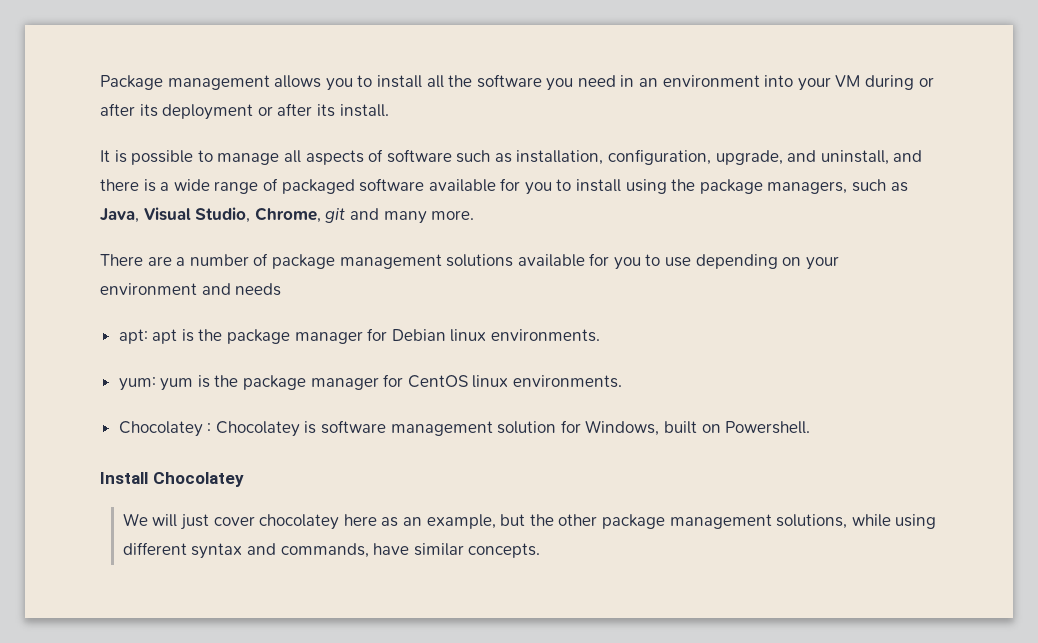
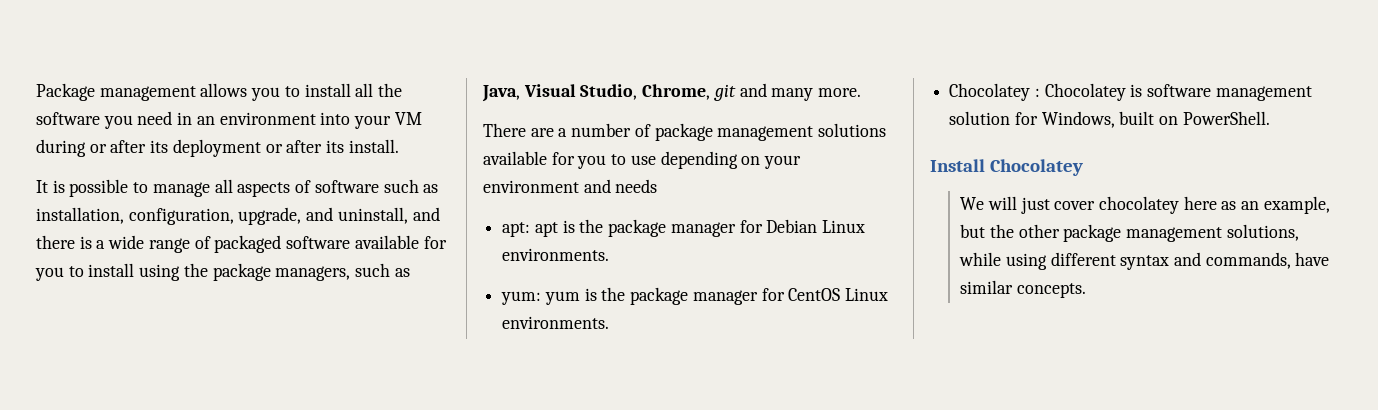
- apt: apt is the package manager for Debian linux environments.
+ apt: apt is the package manager for Debian Linux environments.
- yum: yum is the package manager for CentOS linux environments.
+ yum: yum is the package manager for CentOS Linux environments.
- Chocolatey : Chocolatey is software management solution for Windows, built on Powershell.
+ Chocolatey : Chocolatey is software management solution for Windows, built on PowerShell.

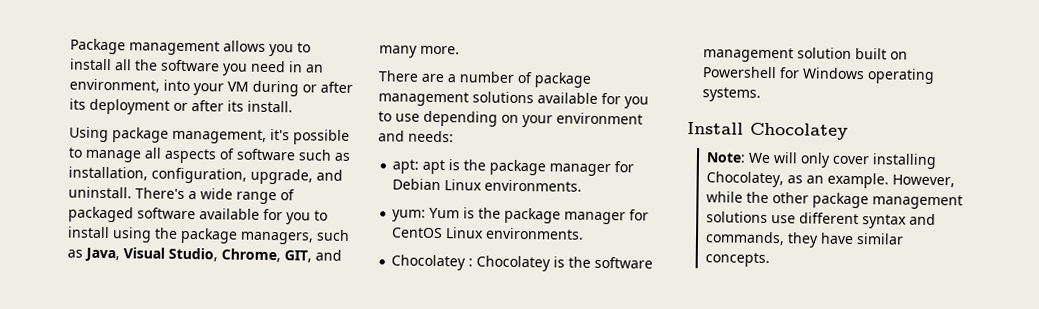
- Package management allows you to install all the software you need in an environment into your VM during or after its deployment or after its install.
+ Package management allows you to install all the software you need in an environment, into your VM during or after its deployment or after its install.
- It is possible to manage all aspects of software such as installation, configuration, upgrade, and uninstall, and there is a wide range of packaged software available for you to install using the package managers, such as Java, Visual Studio, Chrome, git and many more.
+ Using package management, it's possible to manage all aspects of software such as installation, configuration, upgrade, and uninstall. There's a wide range of packaged software available for you to install using the package managers, such as Java, Visual Studio, Chrome, GIT, and many more.
- There are a number of package management solutions available for you to use depending on your environment and needs
+ There are a number of package management solutions available for you to use depending on your environment and needs:
- yum: yum is the package manager for CentOS Linux environments.
+ yum: Yum is the package manager for CentOS Linux environments.
- Chocolatey : Chocolatey is software management solution for Windows, built on PowerShell.
+ Chocolatey : Chocolatey is the software management solution built on Powershell for Windows operating systems.
- We will just cover chocolatey here as an example, but the other package management solutions, while using different syntax and commands, have similar concepts.
+ Note: We will only cover installing Chocolatey, as an example. However, while the other package management solutions use different syntax and commands, they have similar concepts.

